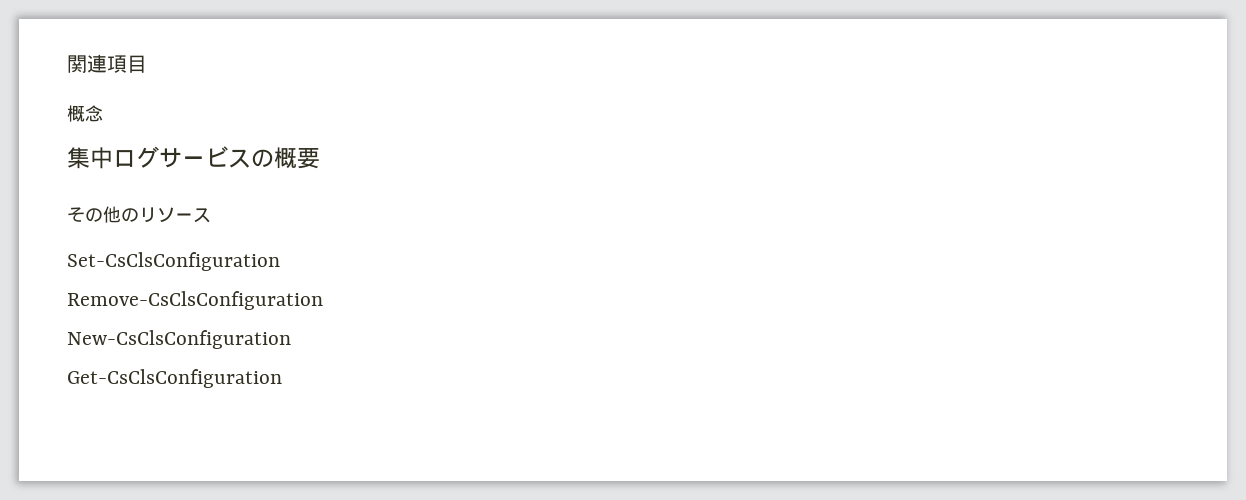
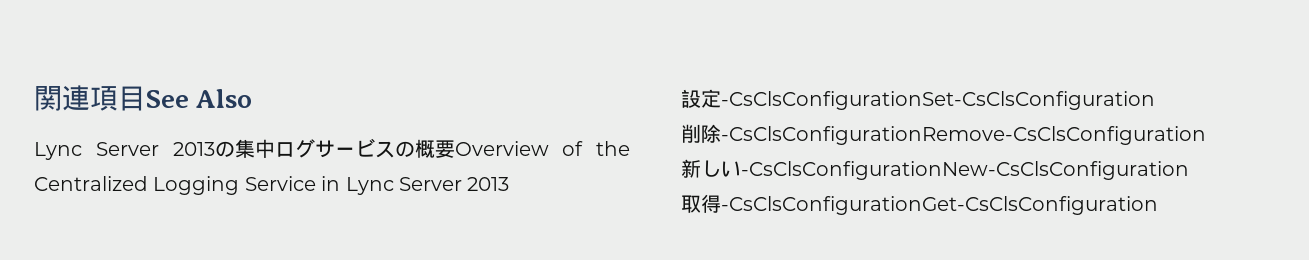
- 関連項目
- 概念
- 集中ログサービスの概要
- その他のリソース
- Set-CsClsConfiguration
- Remove-CsClsConfiguration
- New-CsClsConfiguration
- Get-CsClsConfiguration
+ 関連項目See Also
+ Lync Server 2013の集中ログサービスの概要Overview of the Centralized Logging Service in Lync Server 2013
+ 設定-CsClsConfigurationSet-CsClsConfiguration
+ 削除-CsClsConfigurationRemove-CsClsConfiguration
+ 新しい-CsClsConfigurationNew-CsClsConfiguration
+ 取得-CsClsConfigurationGet-CsClsConfiguration

